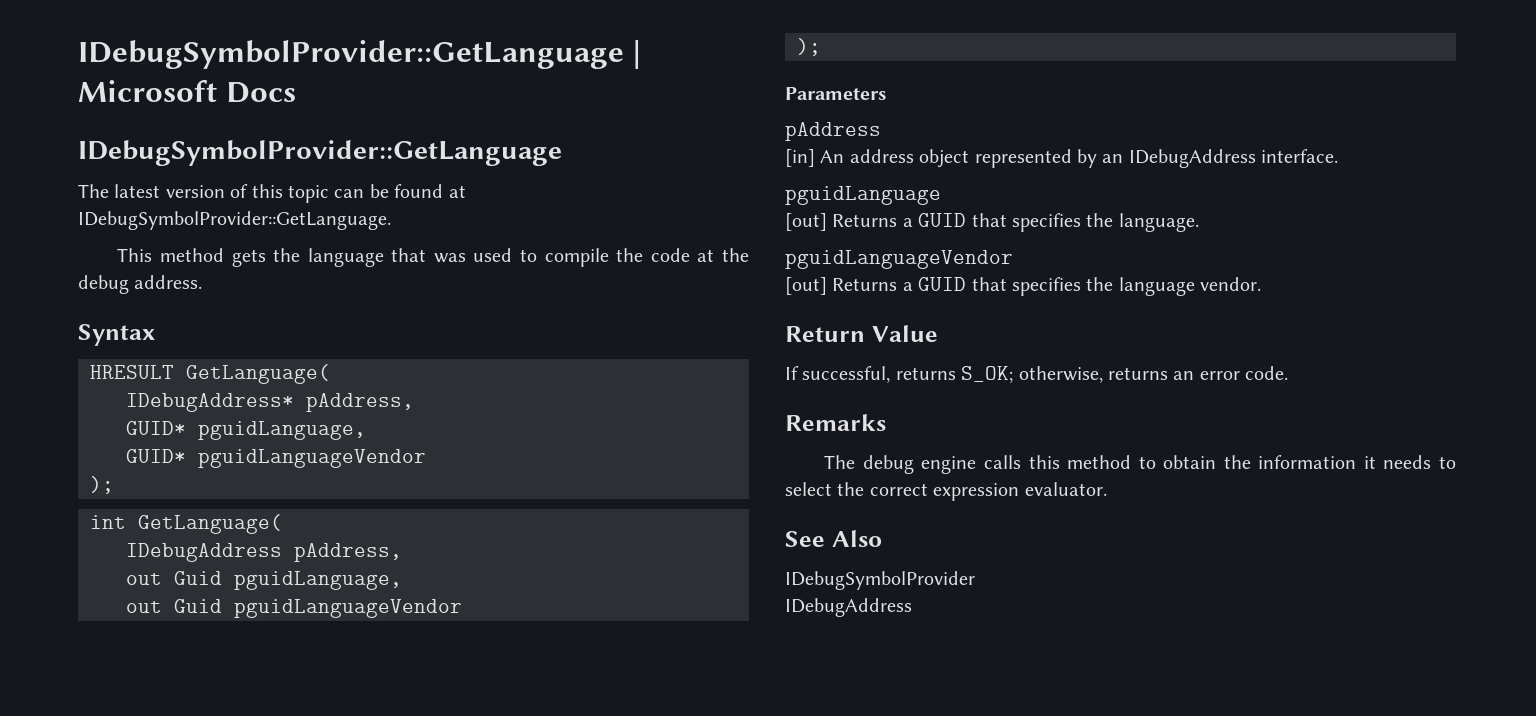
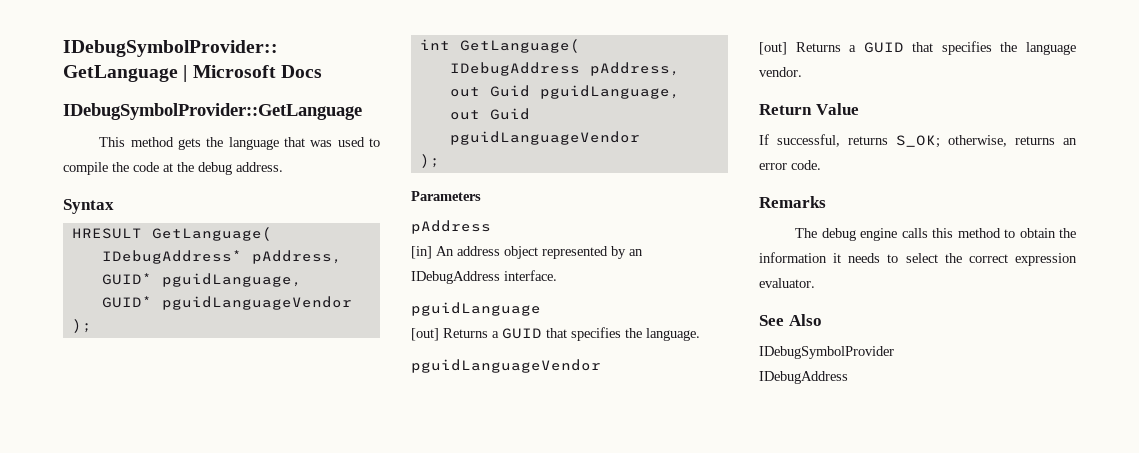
- The latest version of this topic can be found at IDebugSymbolProvider::GetLanguage.

